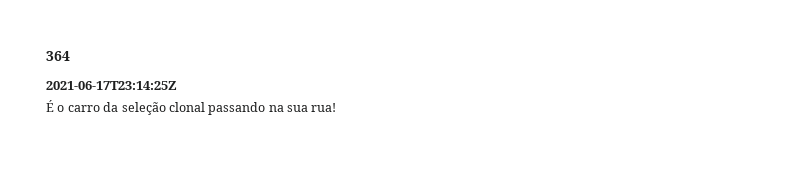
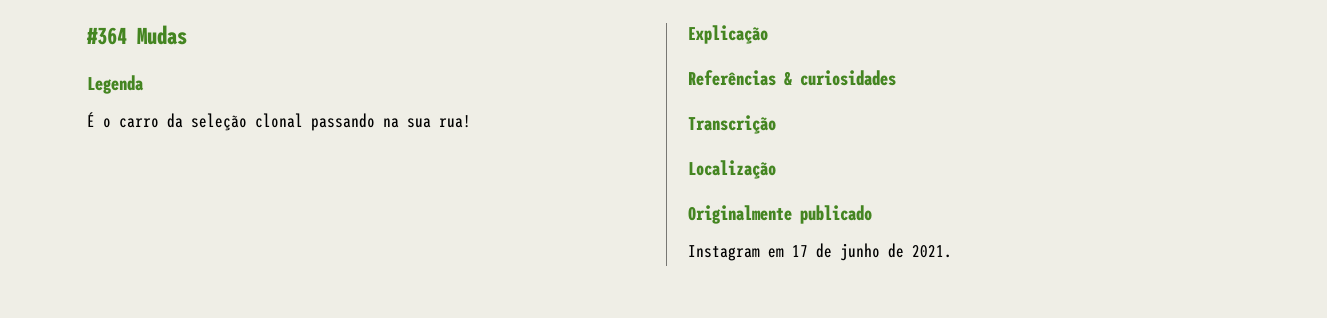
- 364
- 2021-06-17T23:14:25Z
+ #364 Mudas
+ Legenda
+ Explicação
+ Referências & curiosidades
+ Transcrição
+ Localização
+ Originalmente publicado
+ Instagram em 17 de junho de 2021.

